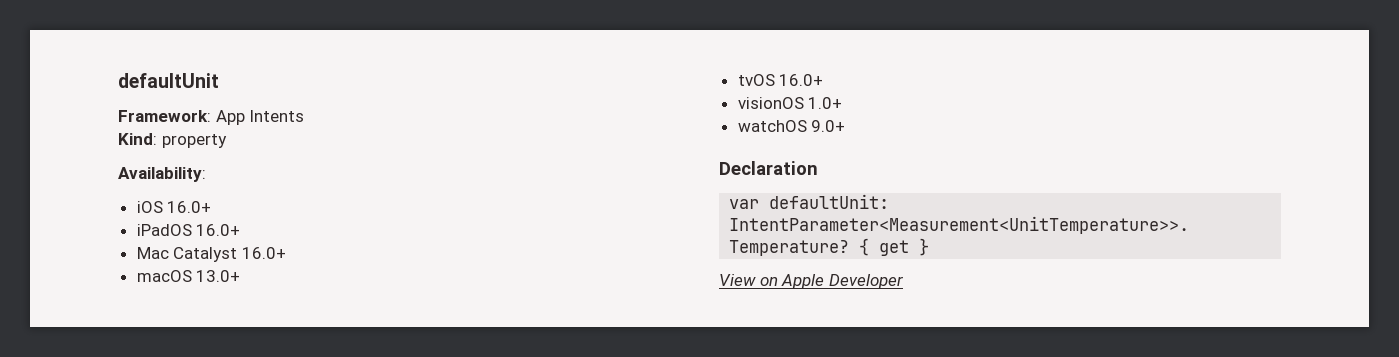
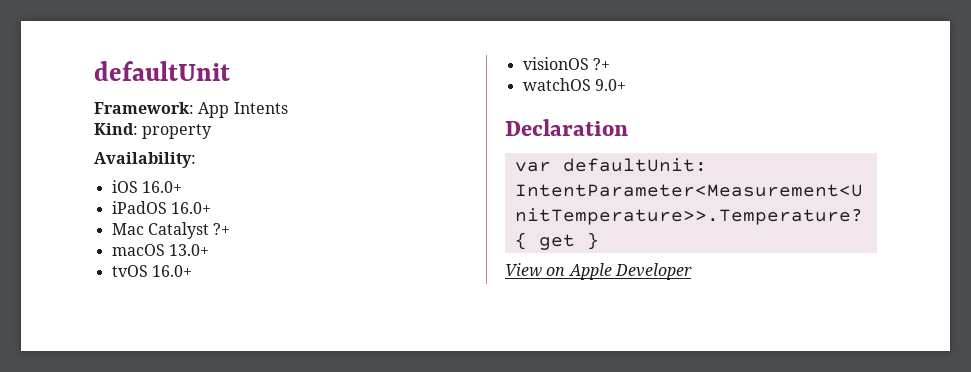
- Mac Catalyst 16.0+
+ Mac Catalyst ?+
- visionOS 1.0+
+ visionOS ?+

